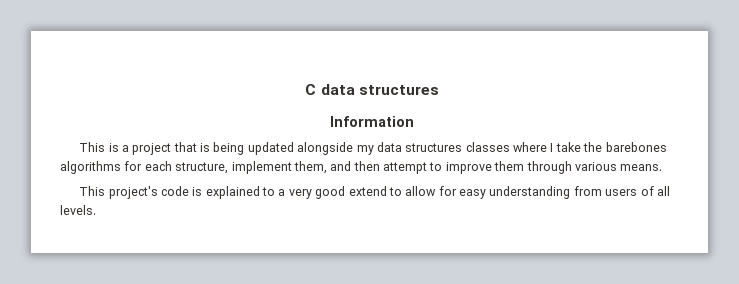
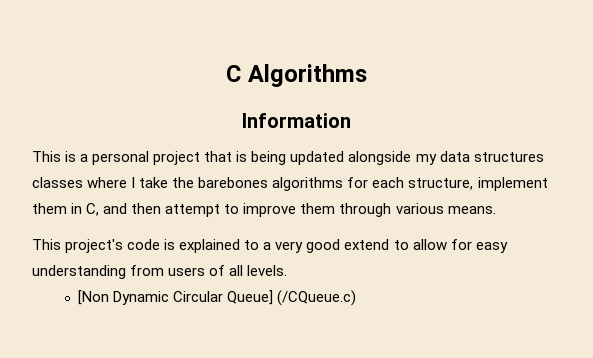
- C data structures
+ C Algorithms
- This is a project that is being updated alongside my data structures classes where I take the barebones algorithms for each structure, implement them, and then attempt to improve them through various means.
+ This is a personal project that is being updated alongside my data structures classes where I take the barebones algorithms for each structure, implement them in C, and then attempt to improve them through various means.
+ [Non Dynamic Circular Queue] (/CQueue.c)

